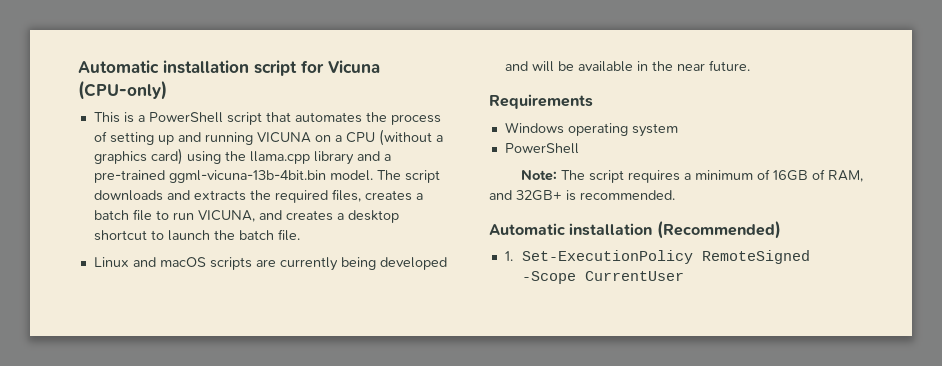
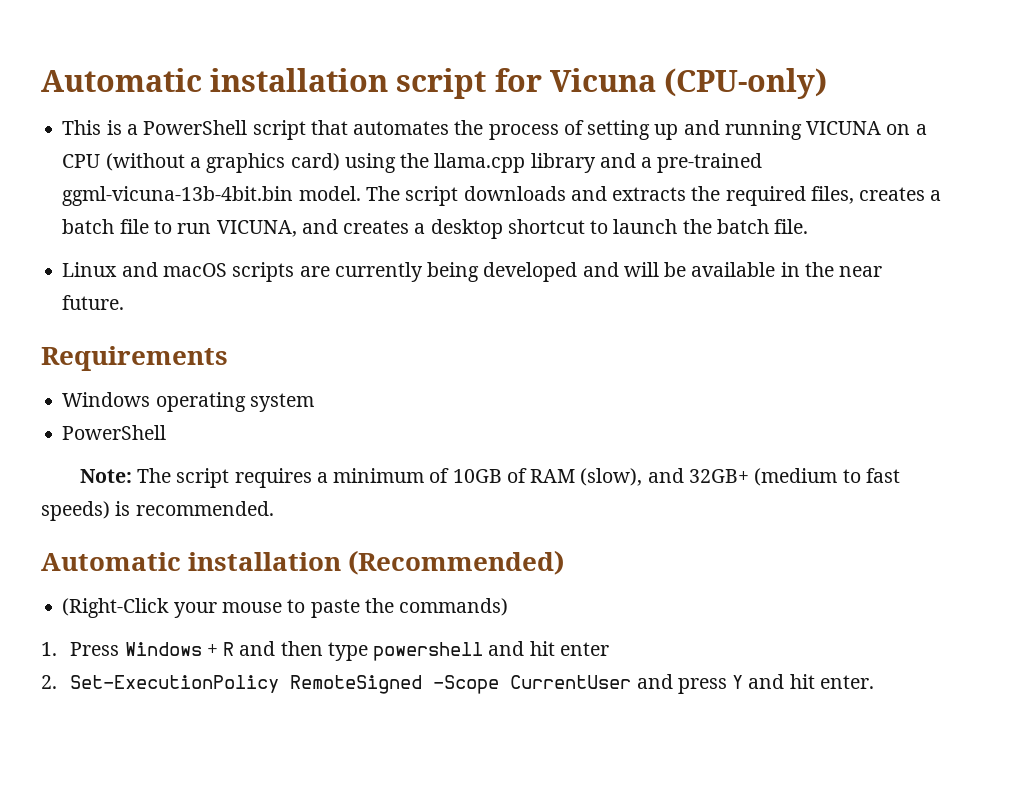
- Note: The script requires a minimum of 16GB of RAM, and 32GB+ is recommended.
+ Note: The script requires a minimum of 10GB of RAM (slow), and 32GB+ (medium to fast speeds) is recommended.
- 1. Set-ExecutionPolicy RemoteSigned -Scope CurrentUser
+ (Right-Click your mouse to paste the commands)
+ 1. Press Windows + R and then type powershell and hit enter
+ 2. Set-ExecutionPolicy RemoteSigned -Scope CurrentUser and press Y and hit enter.

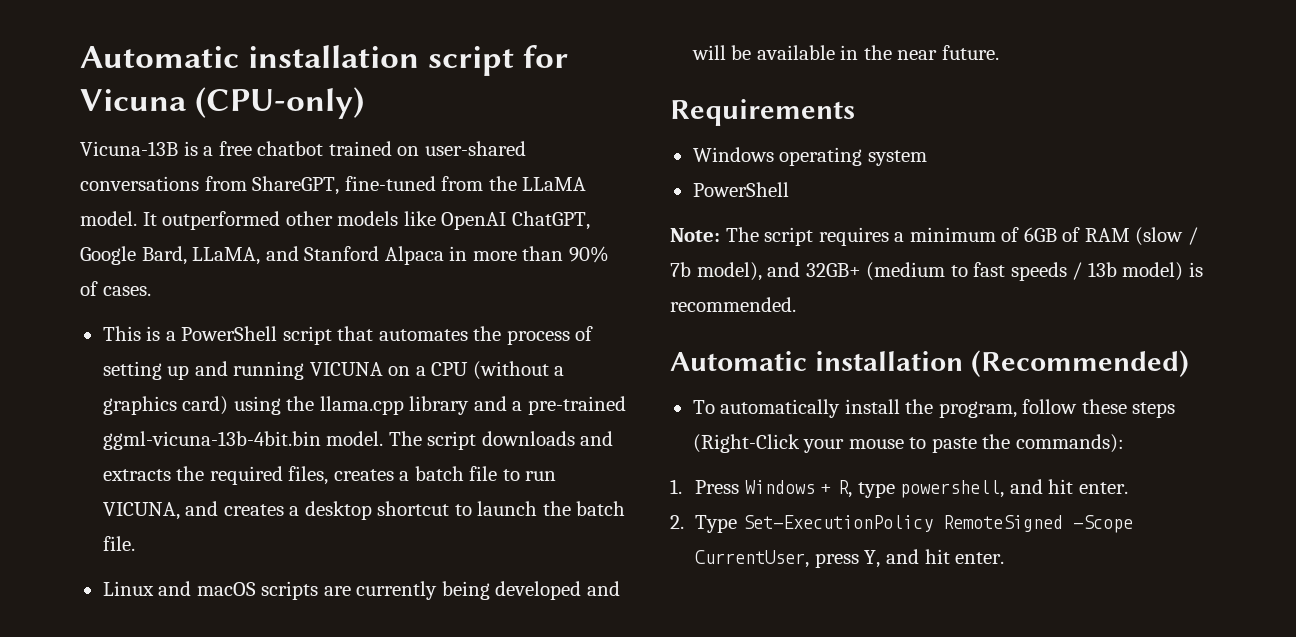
+ Vicuna-13B is a free chatbot trained on user-shared conversations from ShareGPT, fine-tuned from the LLaMA model. It outperformed other models like OpenAI ChatGPT, Google Bard, LLaMA, and Stanford Alpaca in more than 90% of cases.
- Note: The script requires a minimum of 10GB of RAM (slow), and 32GB+ (medium to fast speeds) is recommended.
+ Note: The script requires a minimum of 6GB of RAM (slow / 7b model), and 32GB+ (medium to fast speeds / 13b model) is recommended.
- (Right-Click your mouse to paste the commands)
+ To automatically install the program, follow these steps (Right-Click your mouse to paste the commands):
- 1. Press Windows + R and then type powershell and hit enter
+ 1. Press Windows + R, type powershell, and hit enter.
- 2. Set-ExecutionPolicy RemoteSigned -Scope CurrentUser and press Y and hit enter.
+ 2. Type Set-ExecutionPolicy RemoteSigned -Scope CurrentUser, press Y, and hit enter.

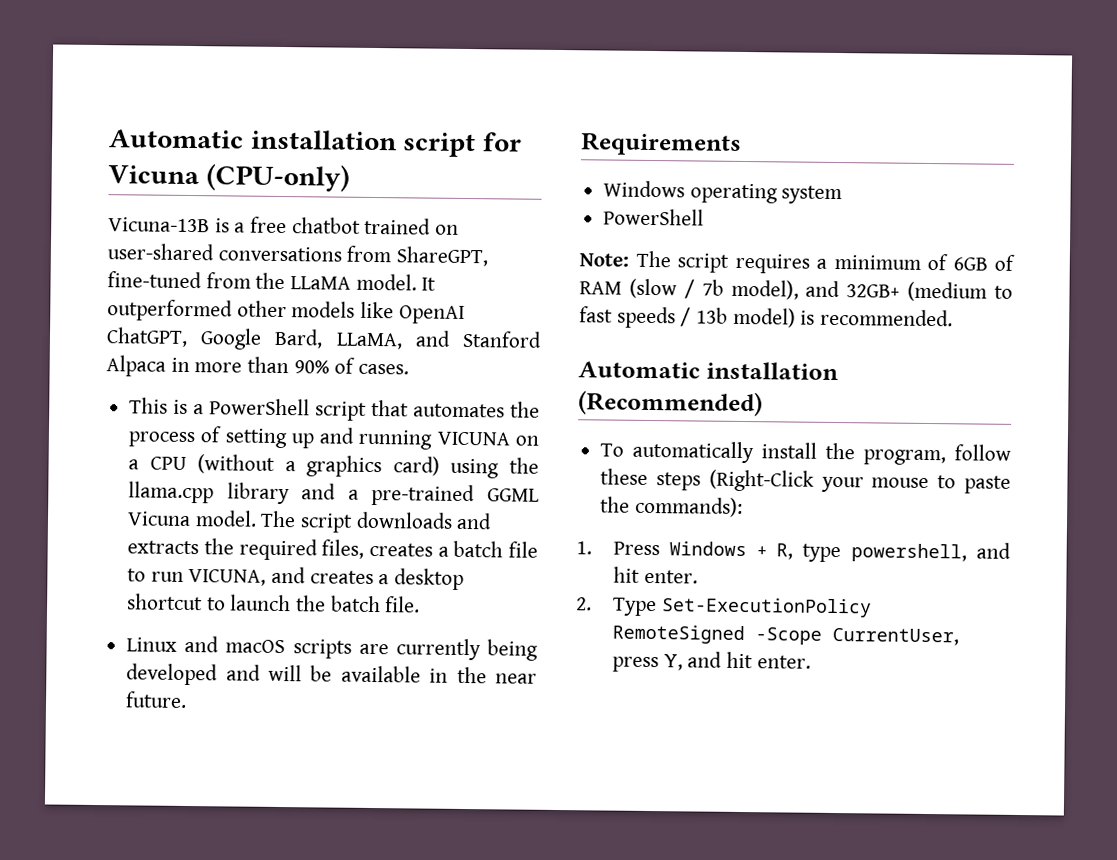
- This is a PowerShell script that automates the process of setting up and running VICUNA on a CPU (without a graphics card) using the llama.cpp library and a pre-trained ggml-vicuna-13b-4bit.bin model.
+ This is a PowerShell script that automates the process of setting up and running VICUNA on a CPU (without a graphics card) using the llama.cpp library and a pre-trained GGML Vicuna model.

